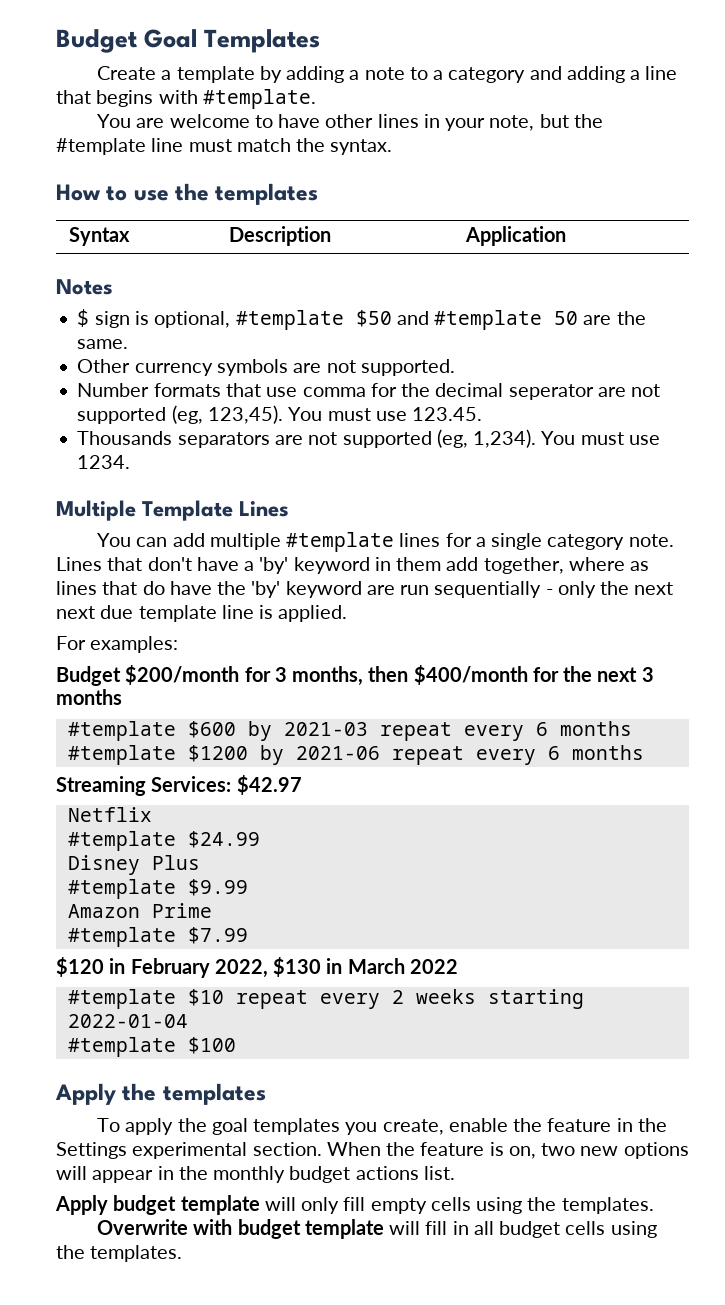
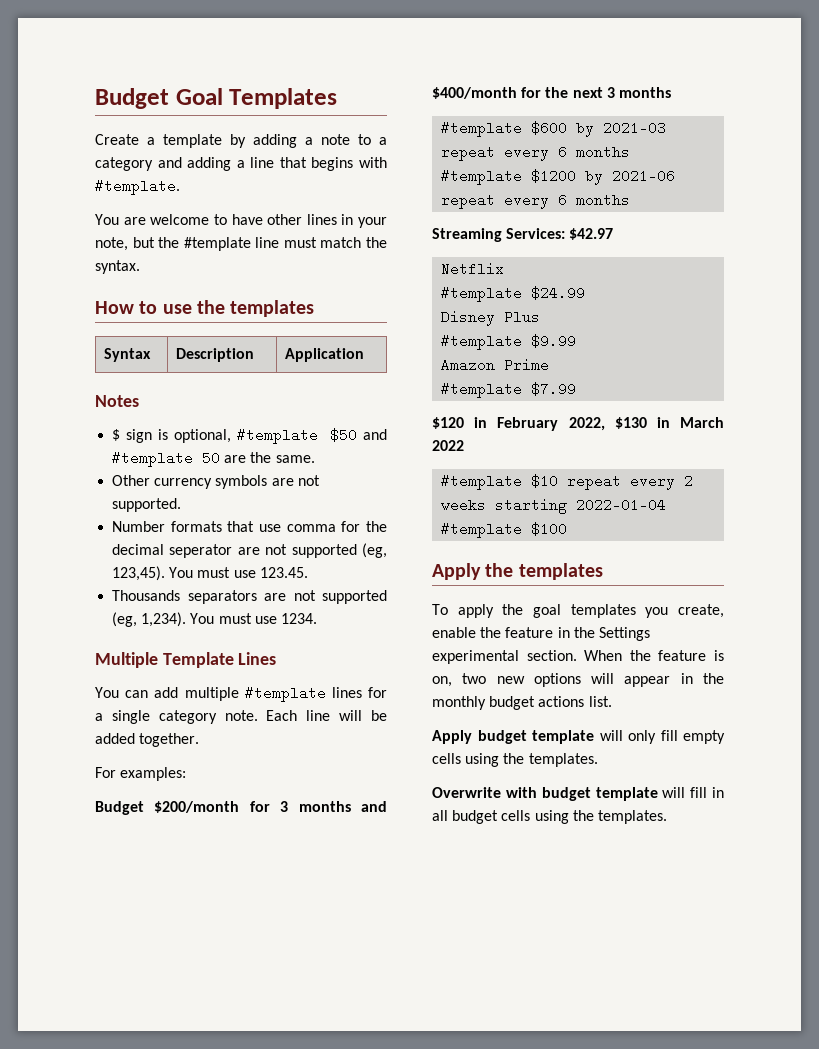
- Lines that don't have a 'by' keyword in them add together, where as lines that do have the 'by' keyword are run sequentially - only the next next due template line is applied.
+ Each line will be added together.
- Budget $200/month for 3 months, then $400/month for the next 3 months
+ Budget $200/month for 3 months and $400/month for the next 3 months

